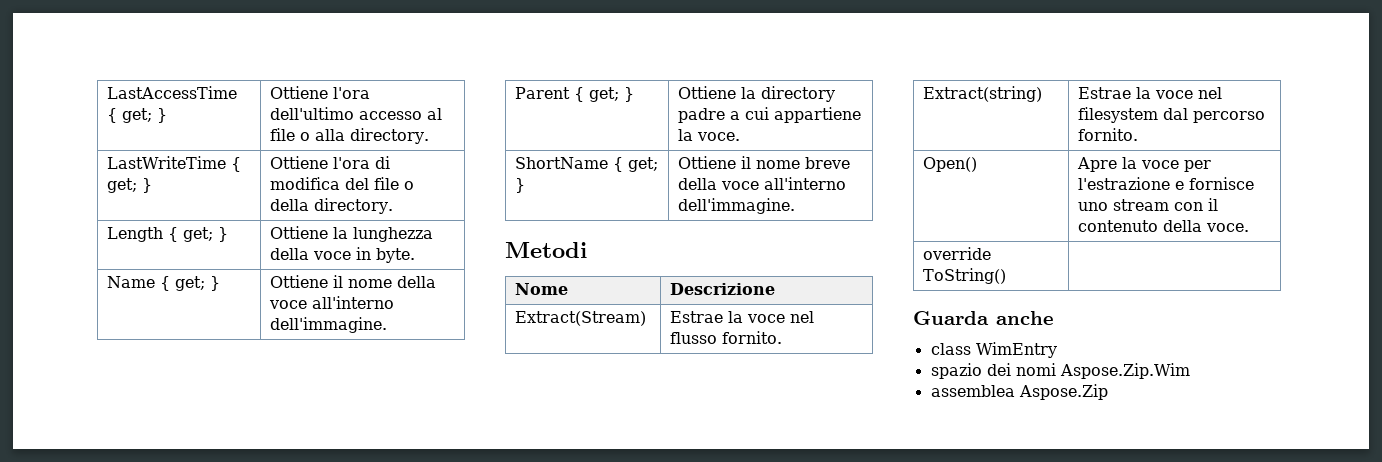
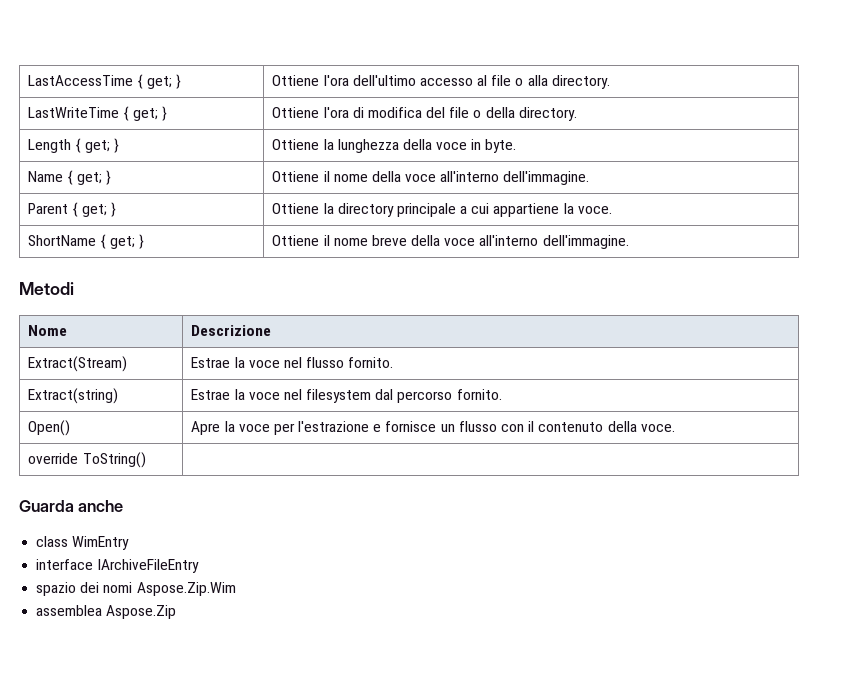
- Parent { get; } | Ottiene la directory padre a cui appartiene la voce.
+ Parent { get; } | Ottiene la directory principale a cui appartiene la voce.
- Open() | Apre la voce per l'estrazione e fornisce uno stream con il contenuto della voce.
+ Open() | Apre la voce per l'estrazione e fornisce un flusso con il contenuto della voce.
+ interface IArchiveFileEntry

